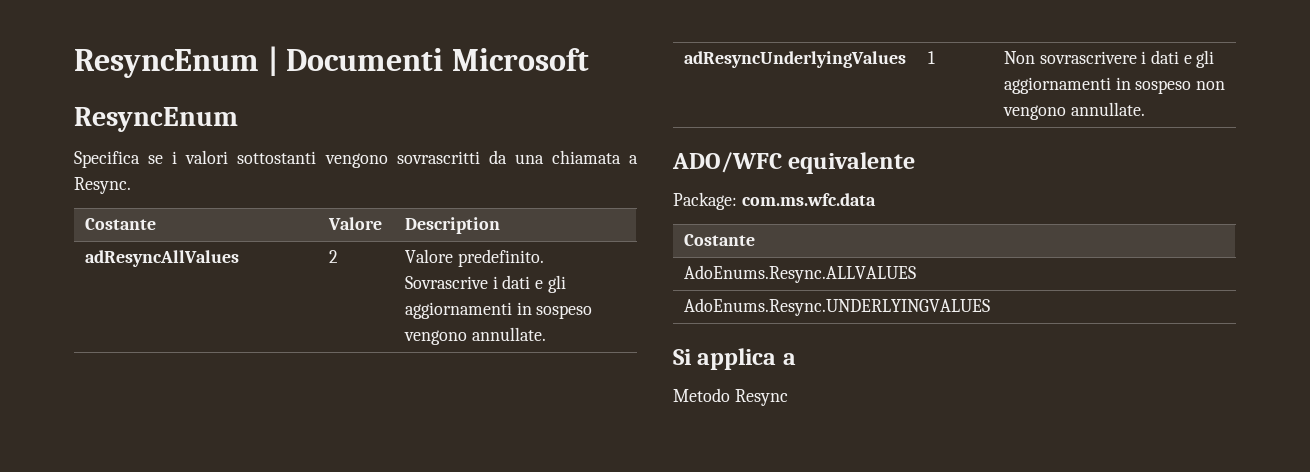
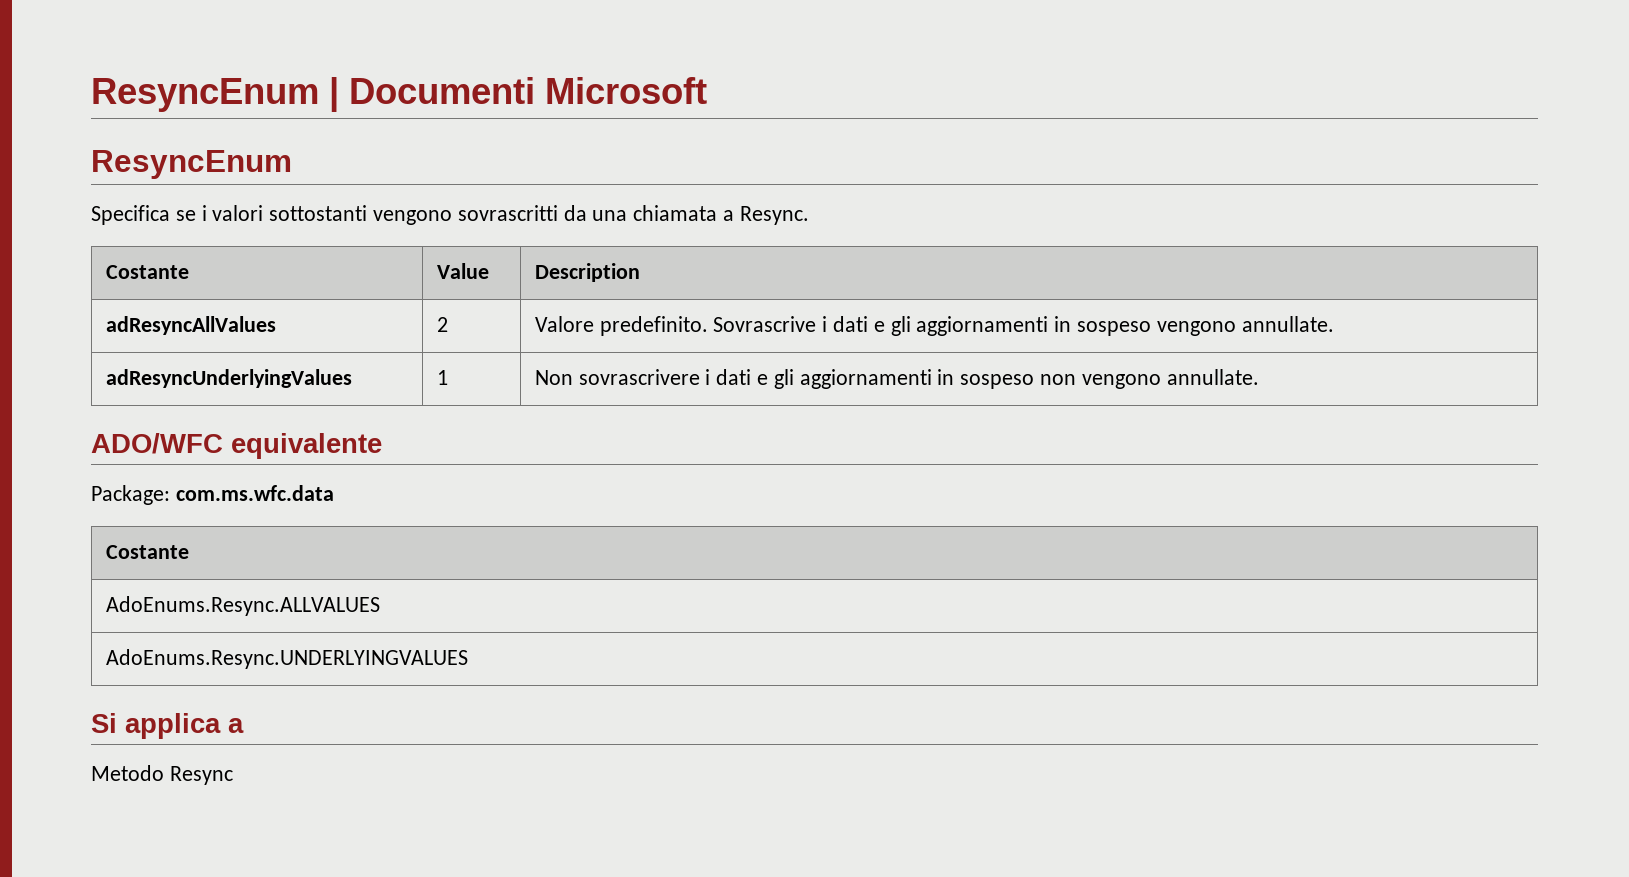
- Costante | Valore | Description
+ Costante | Value | Description

